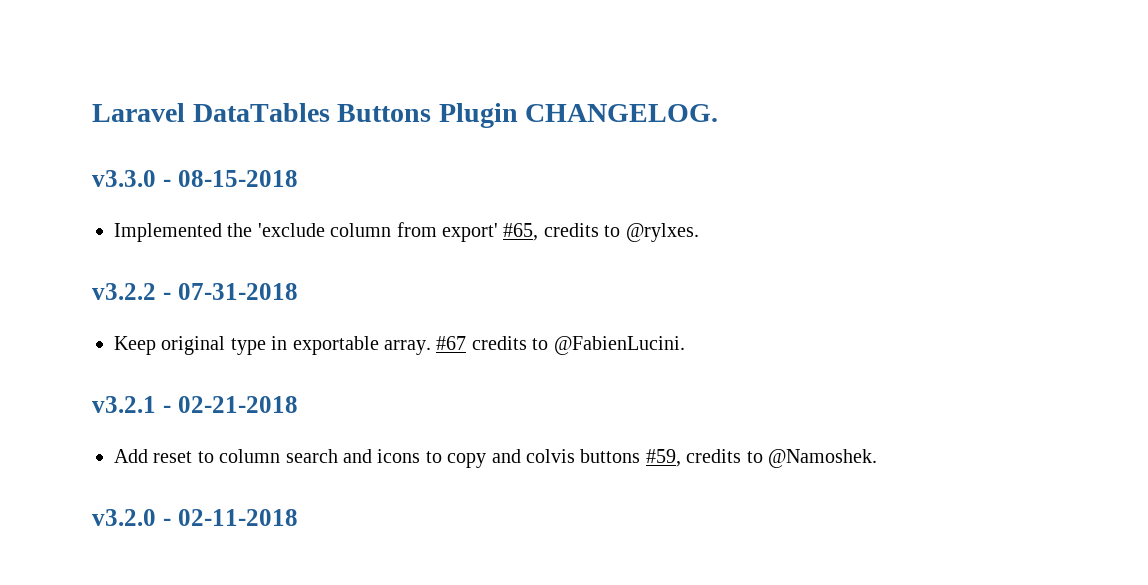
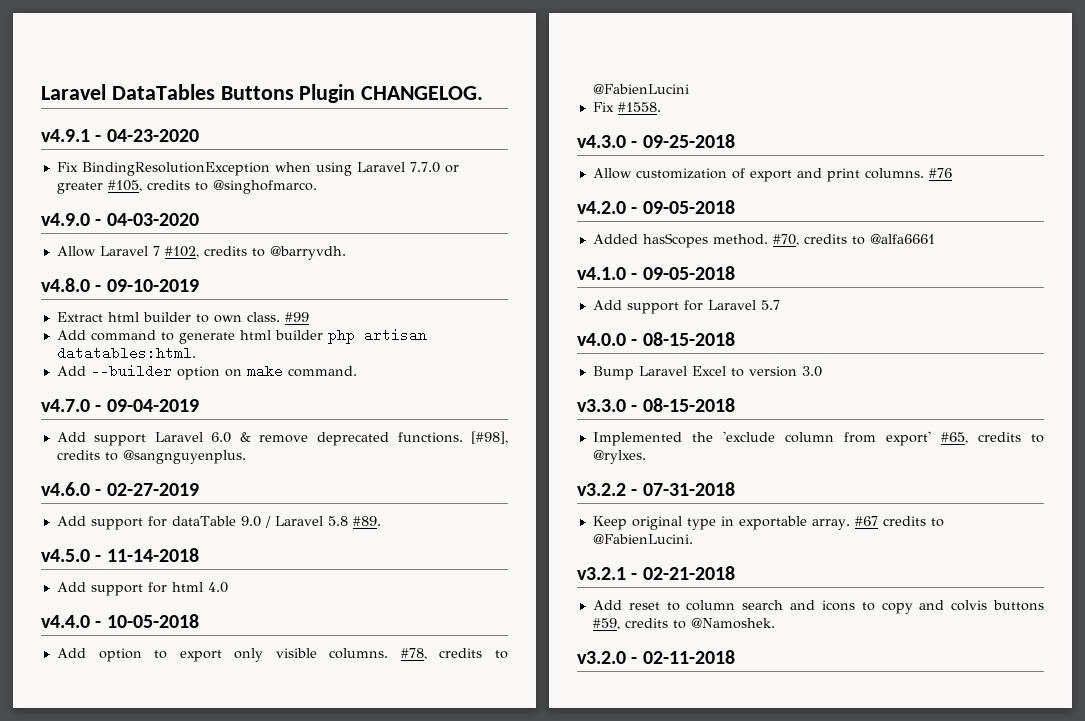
+ v4.9.1 - 04-23-2020
+ Fix BindingResolutionException when using Laravel 7.7.0 or greater #105, credits to @singhofmarco.
+ v4.9.0 - 04-03-2020
+ Allow Laravel 7 #102, credits to @barryvdh.
+ v4.8.0 - 09-10-2019
+ Extract html builder to own class. #99
+ Add command to generate html builder php artisan datatables:html.
+ Add --builder option on make command.
+ v4.7.0 - 09-04-2019
+ Add support Laravel 6.0 & remove deprecated functions. [#98], credits to @sangnguyenplus.
+ v4.6.0 - 02-27-2019
+ Add support for dataTable 9.0 / Laravel 5.8 #89.
+ v4.5.0 - 11-14-2018
+ Add support for html 4.0
+ v4.4.0 - 10-05-2018
+ Add option to export only visible columns. #78, credits to @FabienLucini
+ Fix #1558.
+ v4.3.0 - 09-25-2018
+ Allow customization of export and print columns. #76
+ v4.2.0 - 09-05-2018
+ Added hasScopes method. #70, credits to @alfa6661
+ v4.1.0 - 09-05-2018
+ Add support for Laravel 5.7
+ v4.0.0 - 08-15-2018
+ Bump Laravel Excel to version 3.0

